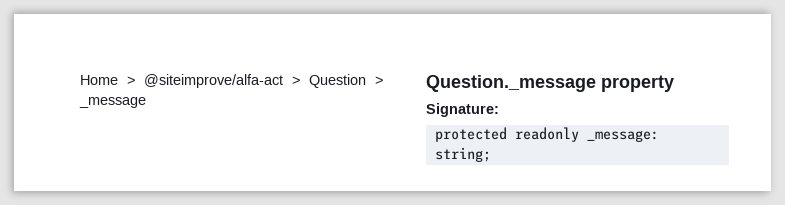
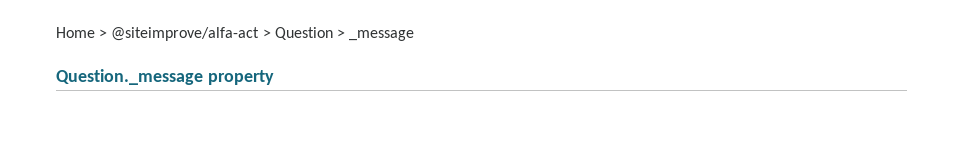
- Signature:
- protected readonly _message: string;

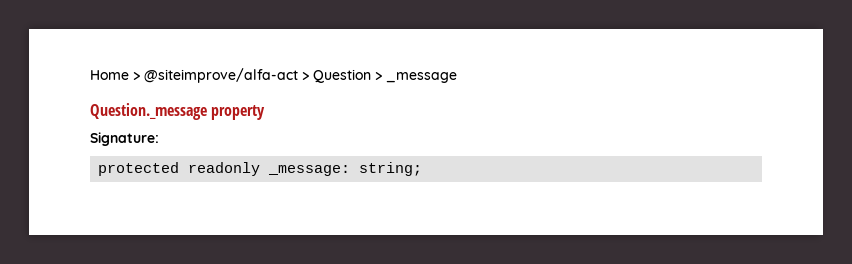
+ Signature:
+ protected readonly _message: string;

